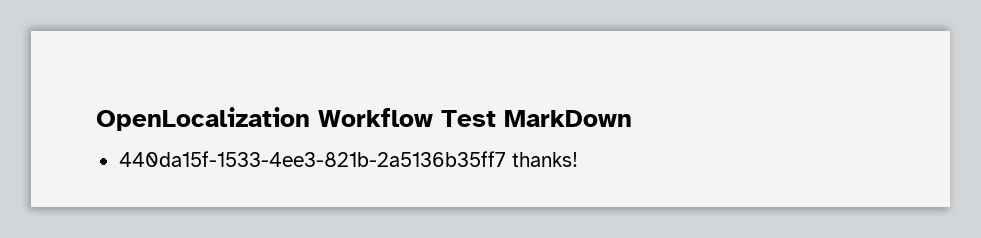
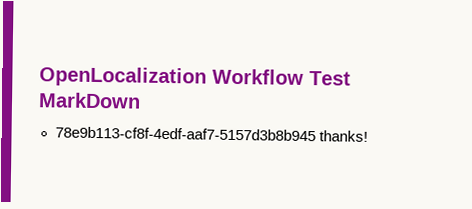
- 440da15f-1533-4ee3-821b-2a5136b35ff7 thanks!
+ 78e9b113-cf8f-4edf-aaf7-5157d3b8b945 thanks!

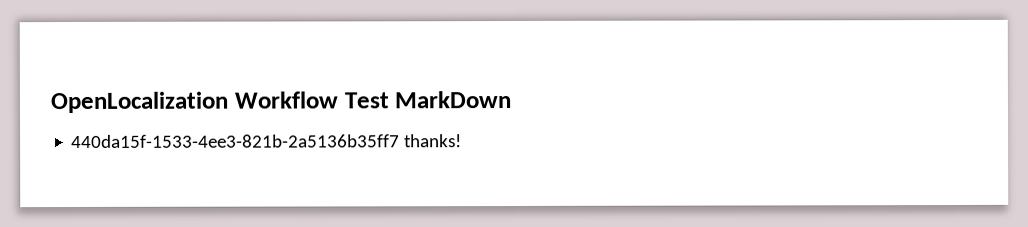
- 78e9b113-cf8f-4edf-aaf7-5157d3b8b945 thanks!
+ 440da15f-1533-4ee3-821b-2a5136b35ff7 thanks!

